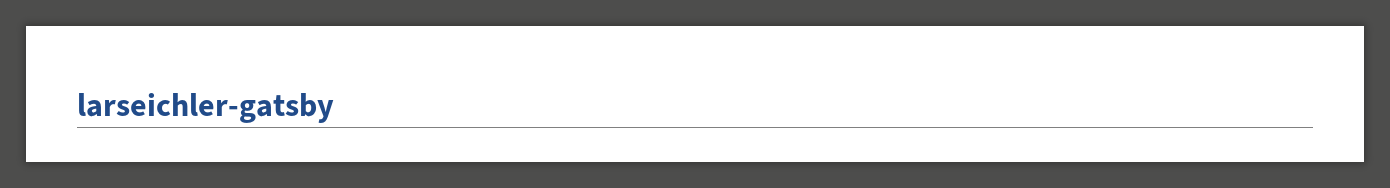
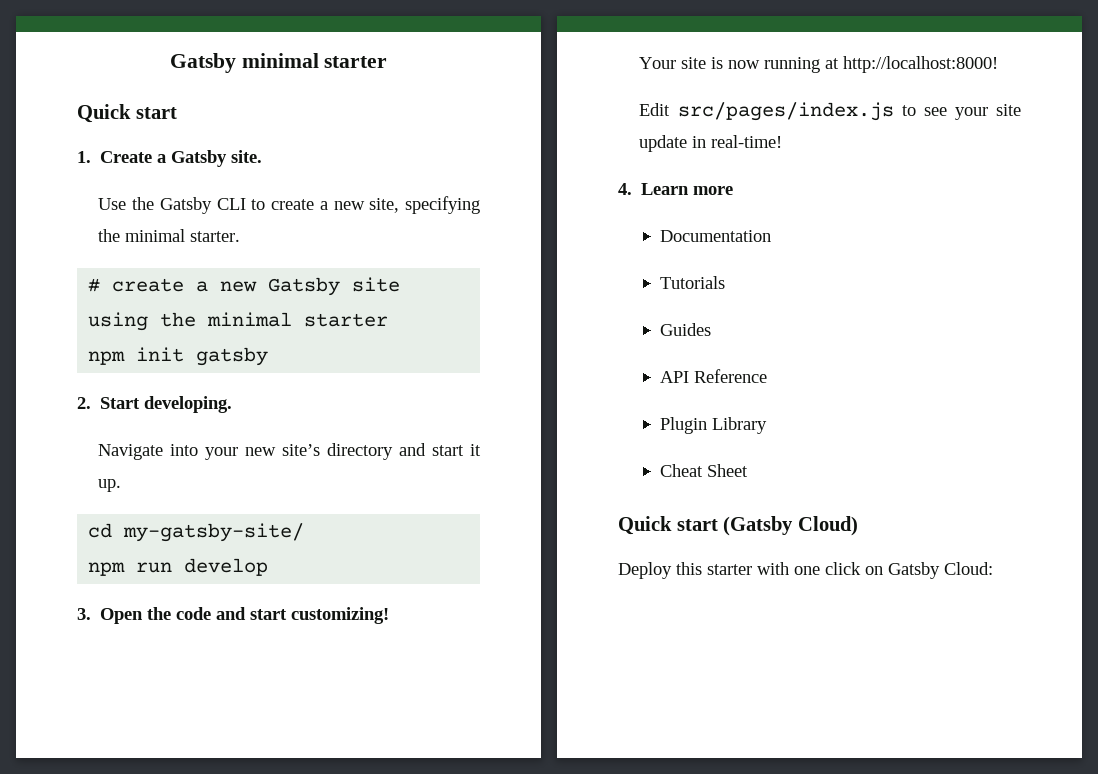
- larseichler-gatsby
+ Gatsby minimal starter
+ Quick start
+ 1. Create a Gatsby site.
+ Use the Gatsby CLI to create a new site, specifying the minimal starter.
+ # create a new Gatsby site using the minimal starter
+ npm init gatsby
+ 2. Start developing.
+ Navigate into your new site’s directory and start it up.
+ cd my-gatsby-site/
+ npm run develop
+ 3. Open the code and start customizing!
+ Your site is now running at http://localhost:8000!
+ Edit src/pages/index.js to see your site update in real-time!
+ 4. Learn more
+ Documentation
+ Tutorials
+ Guides
+ API Reference
+ Plugin Library
+ Cheat Sheet
+ Quick start (Gatsby Cloud)
+ Deploy this starter with one click on Gatsby Cloud:

